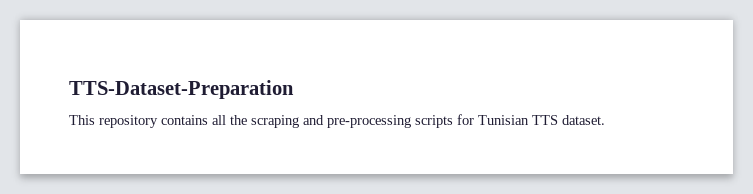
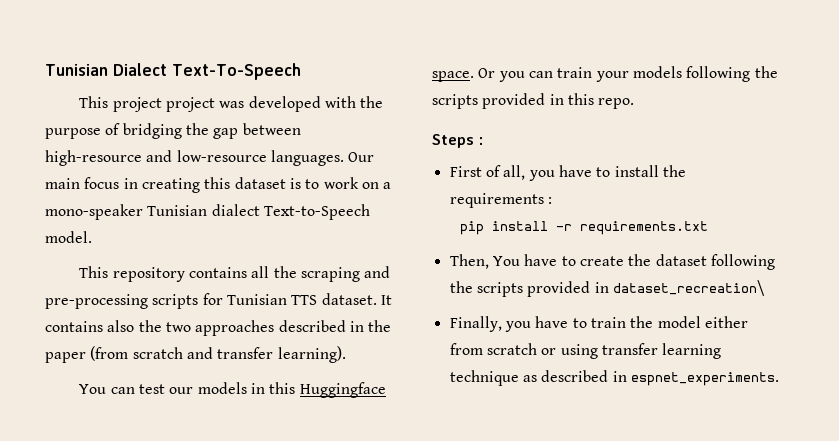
- TTS-Dataset-Preparation
+ Tunisian Dialect Text-To-Speech
+ This project project was developed with the purpose of bridging the gap between high-resource and low-resource languages. Our main focus in creating this dataset is to work on a mono-speaker Tunisian dialect Text-to-Speech model.
+ It contains also the two approaches described in the paper (from scratch and transfer learning).
+ You can test our models in this Huggingface space. Or you can train your models following the scripts provided in this repo.
+ Steps :
+ First of all, you have to install the requirements :
+ pip install -r requirements.txt
+ Then, You have to create the dataset following the scripts provided in dataset_recreation\
+ Finally, you have to train the model either from scratch or using transfer learning technique as described in espnet_experiments.

